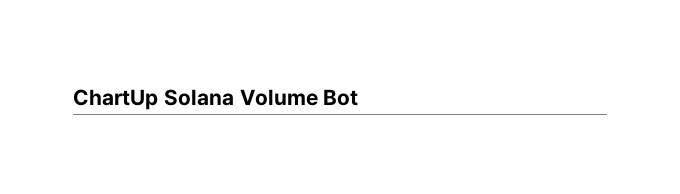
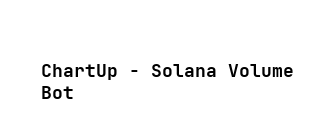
- ChartUp Solana Volume Bot
+ ChartUp - Solana Volume Bot

